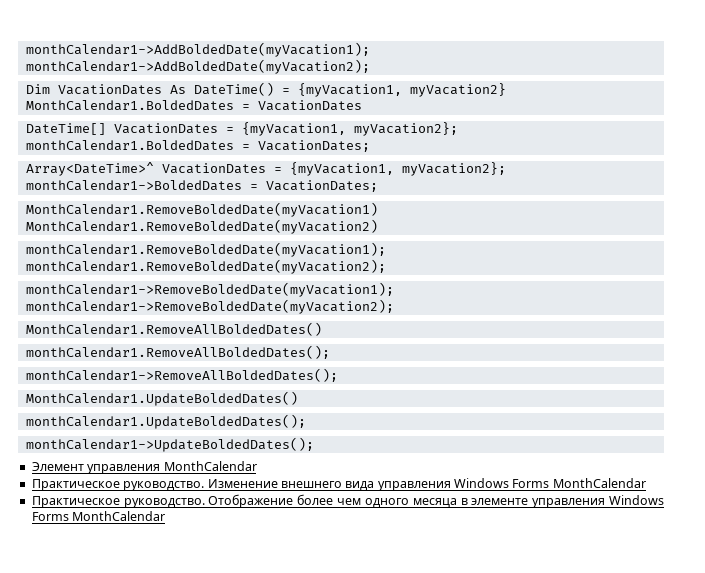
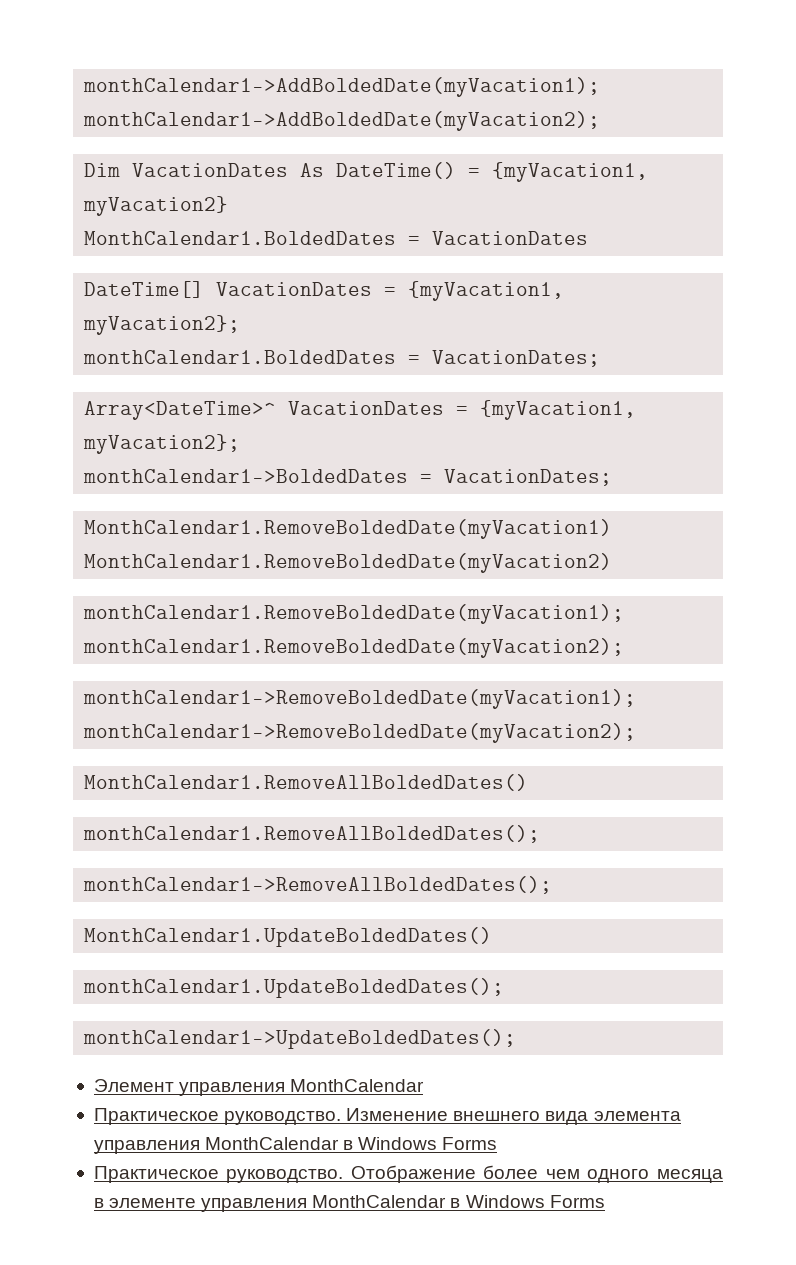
- Изменение внешнего вида управления Windows Forms MonthCalendar
+ Изменение внешнего вида элемента управления MonthCalendar в Windows Forms
- Отображение более чем одного месяца в элементе управления Windows Forms MonthCalendar
+ Отображение более чем одного месяца в элементе управления MonthCalendar в Windows Forms

